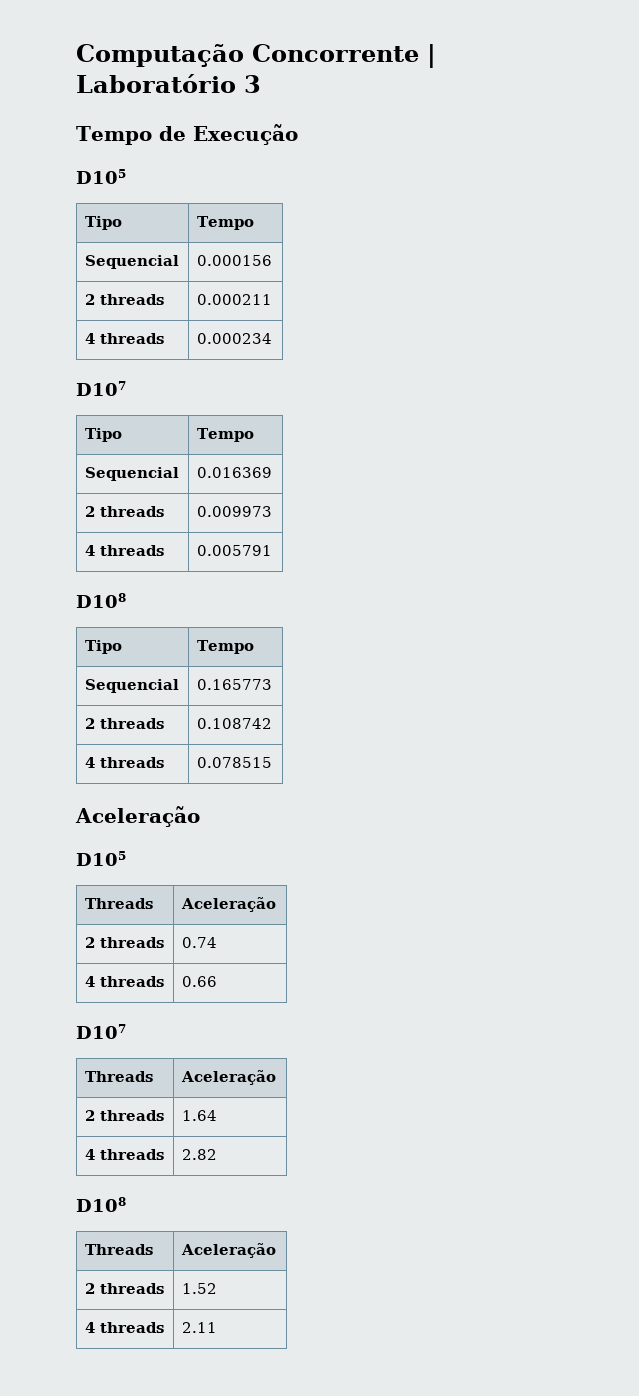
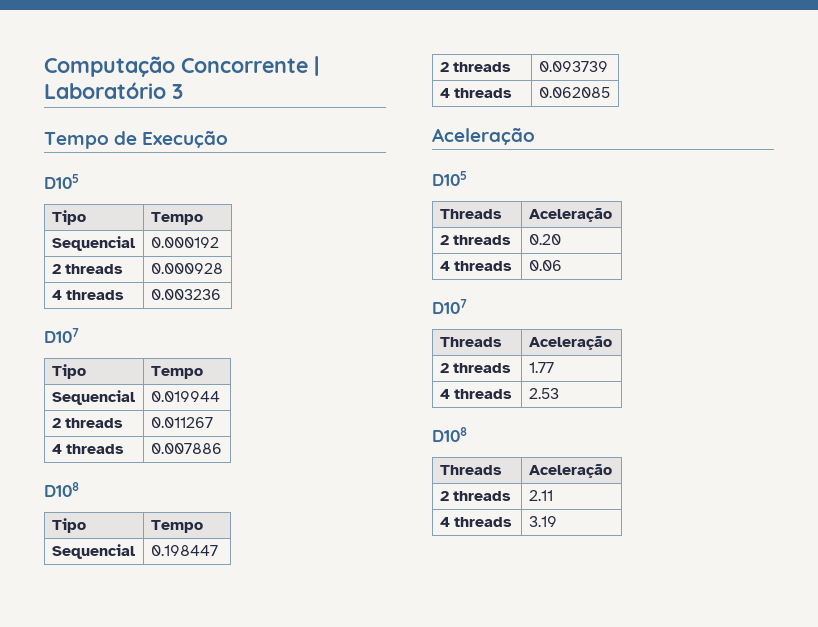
- Sequencial | 0.000156
- 2 threads | 0.000211
- 4 threads | 0.000234
+ Sequencial | 0.000192
+ 2 threads | 0.000928
+ 4 threads | 0.003236
- Sequencial | 0.016369
- 2 threads | 0.009973
- 4 threads | 0.005791
+ Sequencial | 0.019944
+ 2 threads | 0.011267
+ 4 threads | 0.007886
- Sequencial | 0.165773
- 2 threads | 0.108742
- 4 threads | 0.078515
+ Sequencial | 0.198447
+ 2 threads | 0.093739
+ 4 threads | 0.062085
- 2 threads | 0.74
- 4 threads | 0.66
+ 2 threads | 0.20
+ 4 threads | 0.06
- 2 threads | 1.64
- 4 threads | 2.82
+ 2 threads | 1.77
+ 4 threads | 2.53
- 2 threads | 1.52
- 4 threads | 2.11
+ 2 threads | 2.11
+ 4 threads | 3.19

